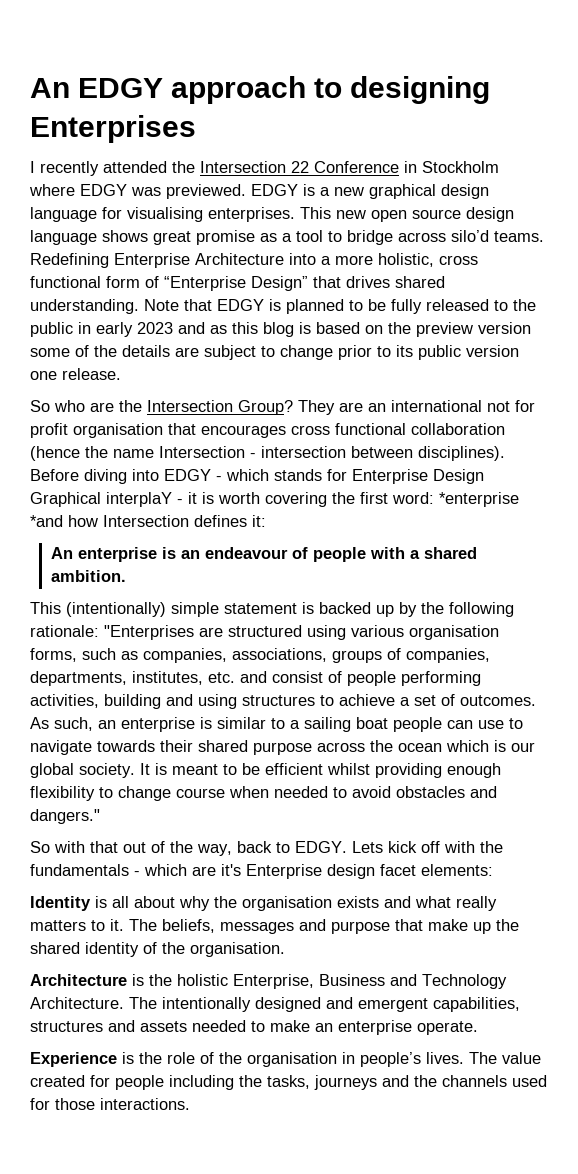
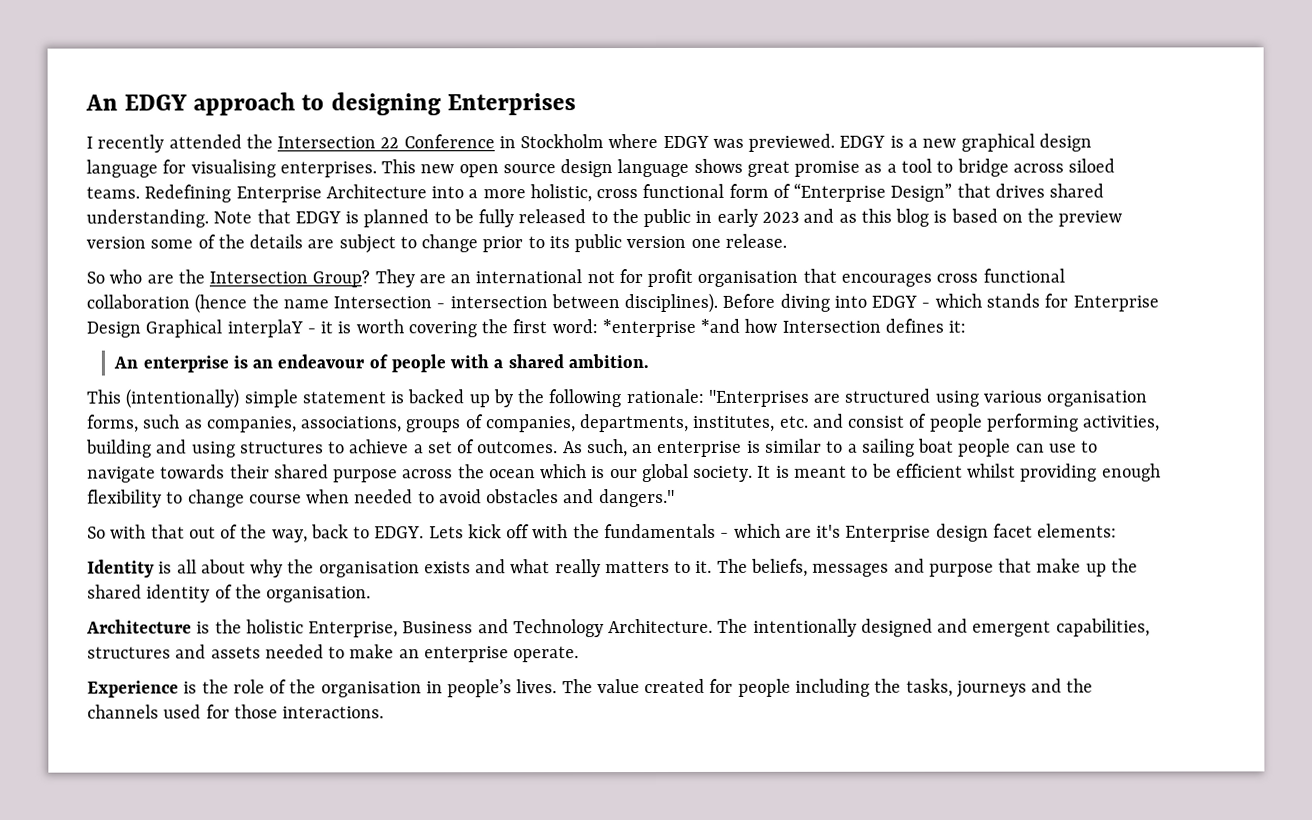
- This new open source design language shows great promise as a tool to bridge across silo’d teams.
+ This new open source design language shows great promise as a tool to bridge across siloed teams.

